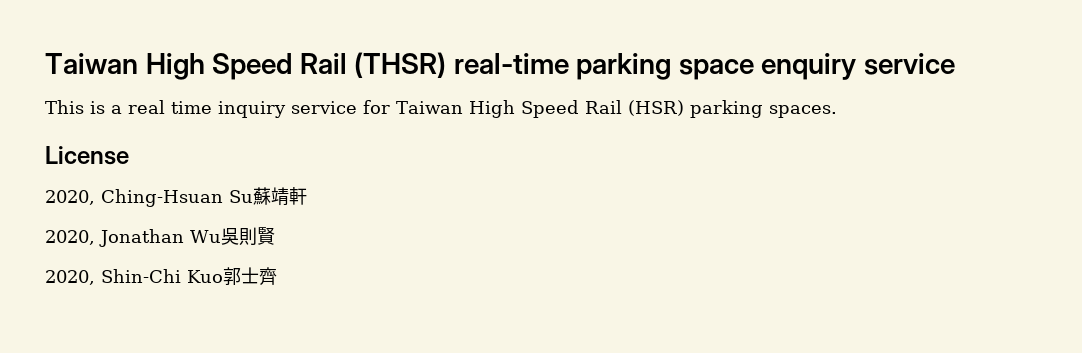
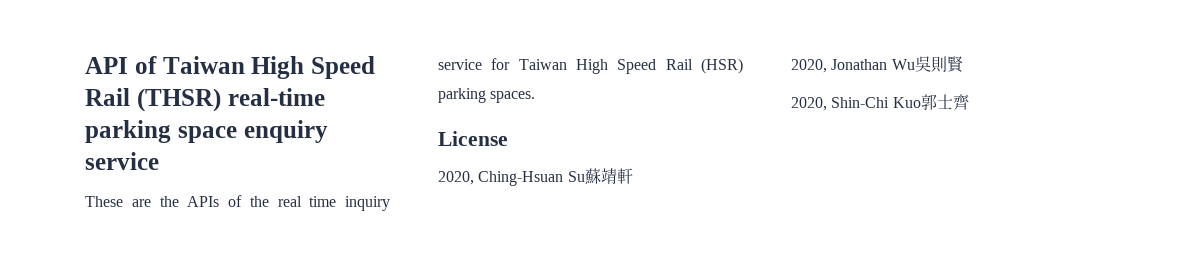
- Taiwan High Speed Rail (THSR) real-time parking space enquiry service
+ API of Taiwan High Speed Rail (THSR) real-time parking space enquiry service
- This is a real time inquiry service for Taiwan High Speed Rail (HSR) parking spaces.
+ These are the APIs of the real time inquiry service for Taiwan High Speed Rail (HSR) parking spaces.

